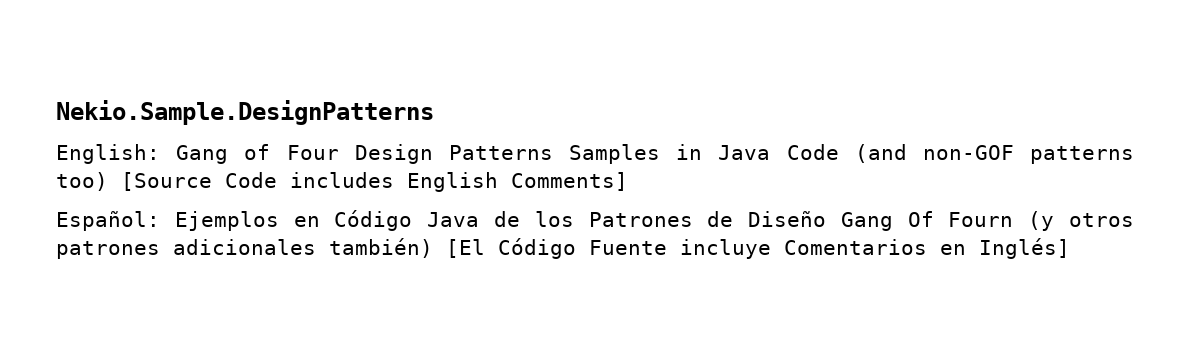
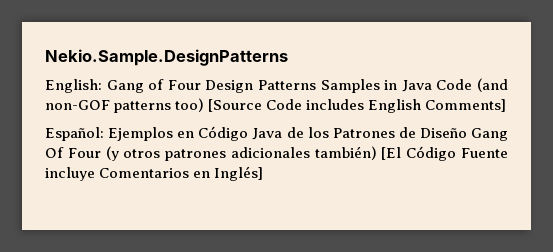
- Español: Ejemplos en Código Java de los Patrones de Diseño Gang Of Fourn (y otros patrones adicionales también) [El Código Fuente incluye Comentarios en Inglés]
+ Español: Ejemplos en Código Java de los Patrones de Diseño Gang Of Four (y otros patrones adicionales también) [El Código Fuente incluye Comentarios en Inglés]

